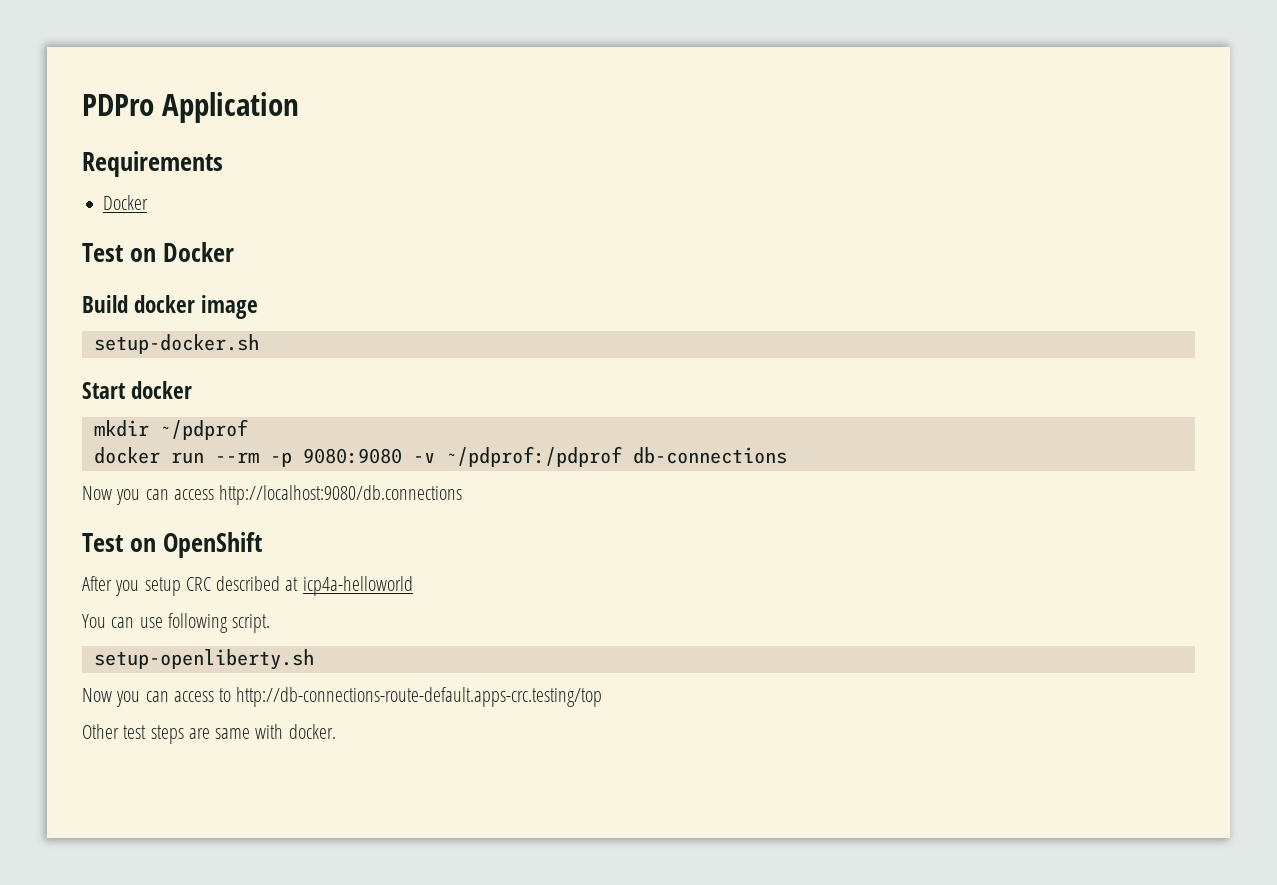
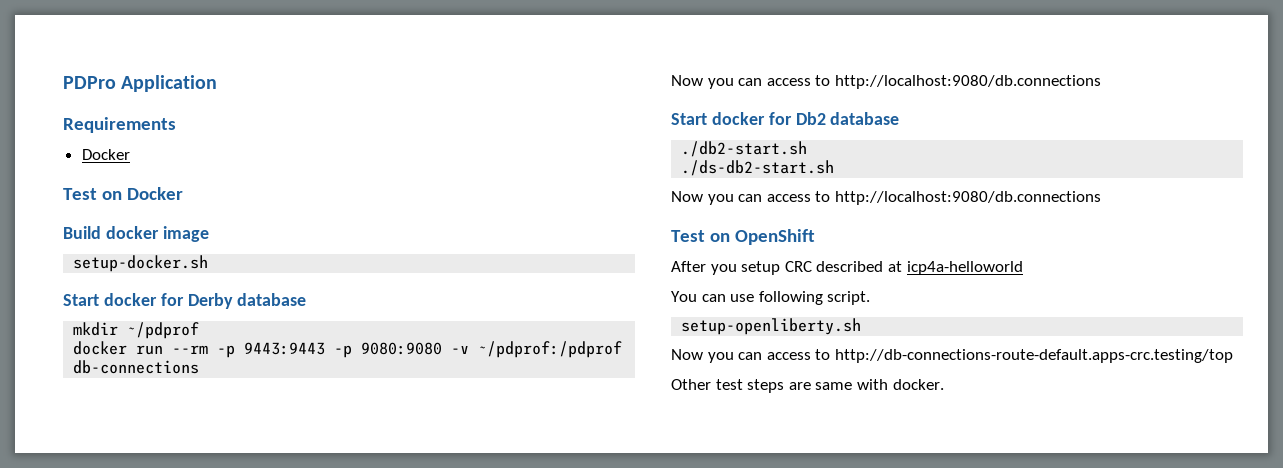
- Start docker
+ Start docker for Derby database
- docker run --rm -p 9080:9080 -v ~/pdprof:/pdprof db-connections
- Now you can access http://localhost:9080/db.connections
+ docker run --rm -p 9443:9443 -p 9080:9080 -v ~/pdprof:/pdprof db-connections
+ Now you can access to http://localhost:9080/db.connections
+ Start docker for Db2 database
+ ./db2-start.sh
+ ./ds-db2-start.sh
+ Now you can access to http://localhost:9080/db.connections

